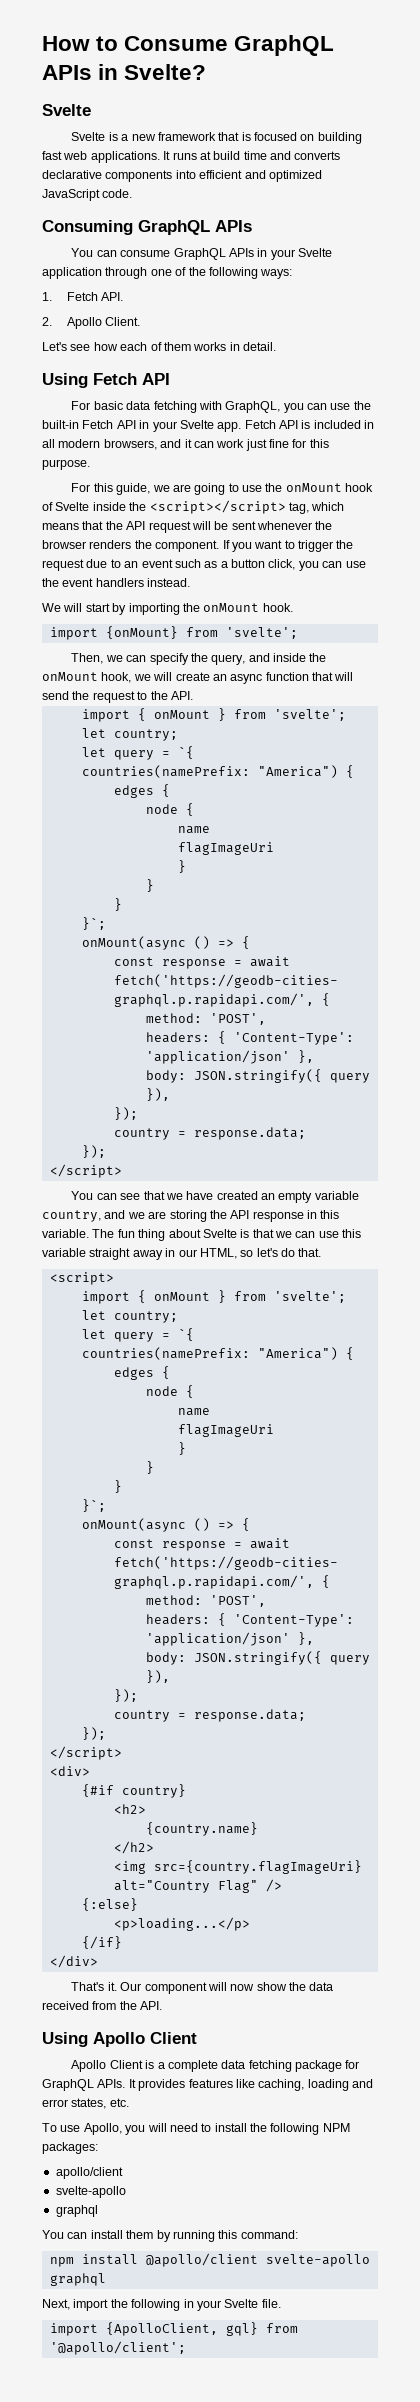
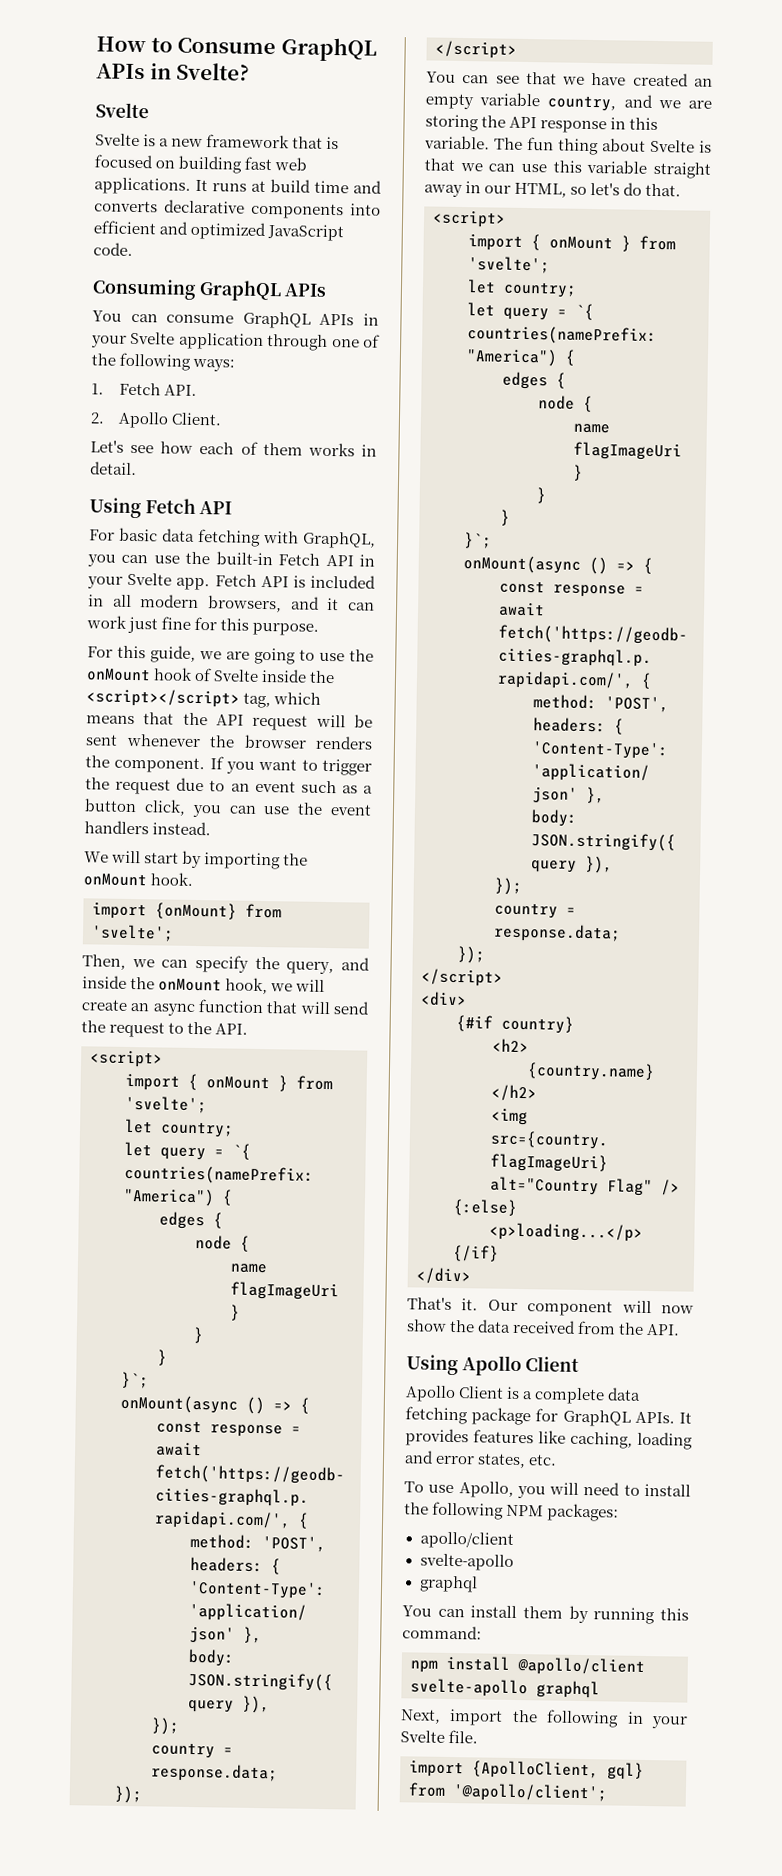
  Then, we can specify the query, and inside the onMount hook, we will create an async function that will send the request to the API.
+ <script>

